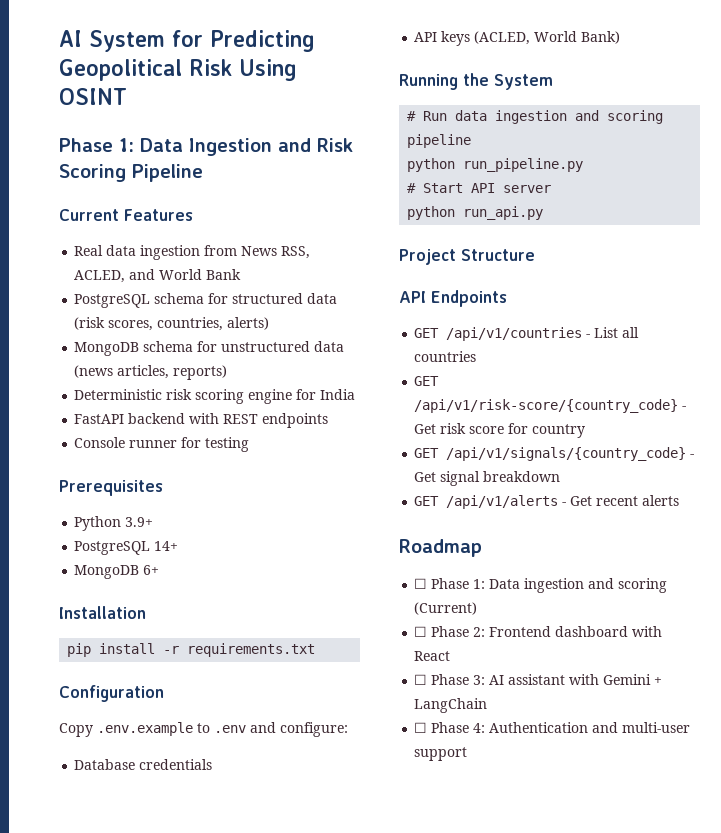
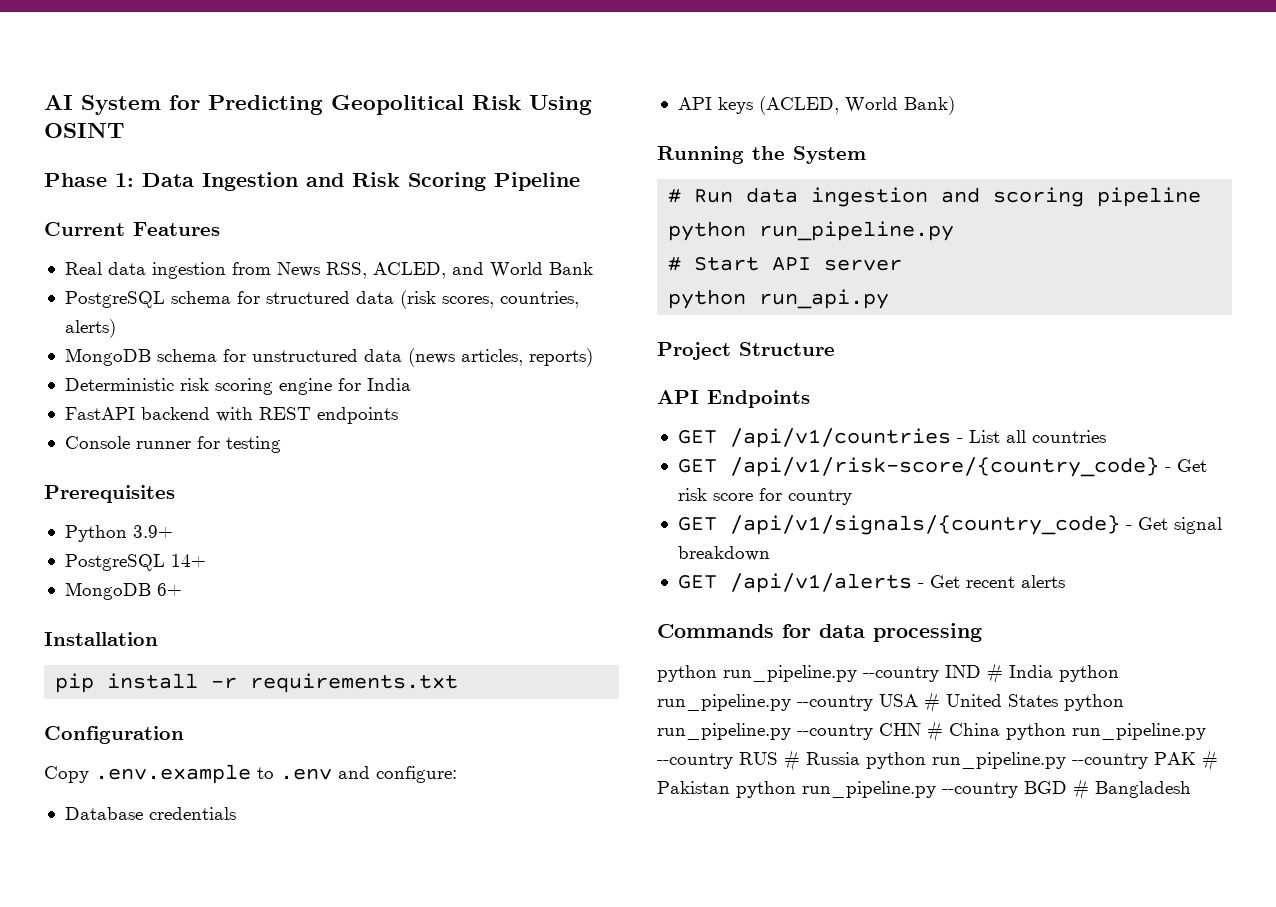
- Roadmap
- ☐ Phase 1: Data ingestion and scoring (Current)
- ☐ Phase 2: Frontend dashboard with React
- ☐ Phase 3: AI assistant with Gemini + LangChain
- ☐ Phase 4: Authentication and multi-user support
+ Commands for data processing
+ python run_pipeline.py --country IND # India python run_pipeline.py --country USA # United States python run_pipeline.py --country CHN # China python run_pipeline.py --country RUS # Russia python run_pipeline.py --country PAK # Pakistan python run_pipeline.py --country BGD # Bangladesh

